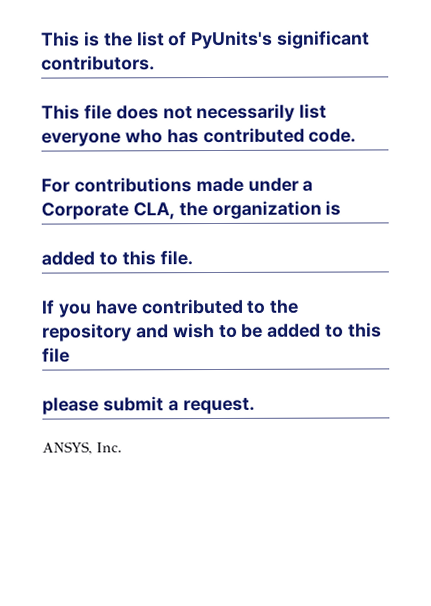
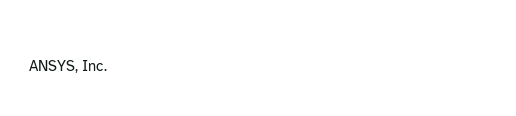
- This is the list of PyUnits's significant contributors.
- This file does not necessarily list everyone who has contributed code.
- For contributions made under a Corporate CLA, the organization is
- added to this file.
- If you have contributed to the repository and wish to be added to this file
- please submit a request.

